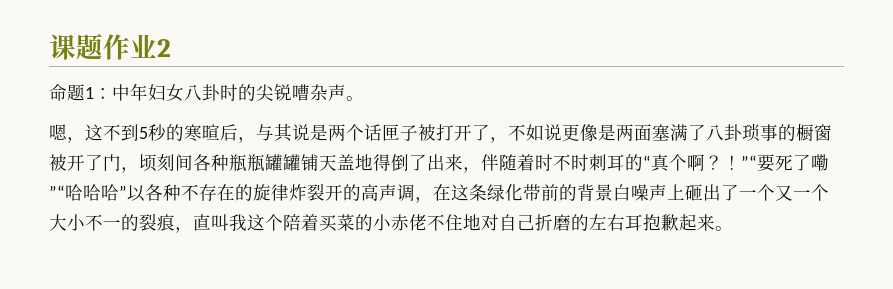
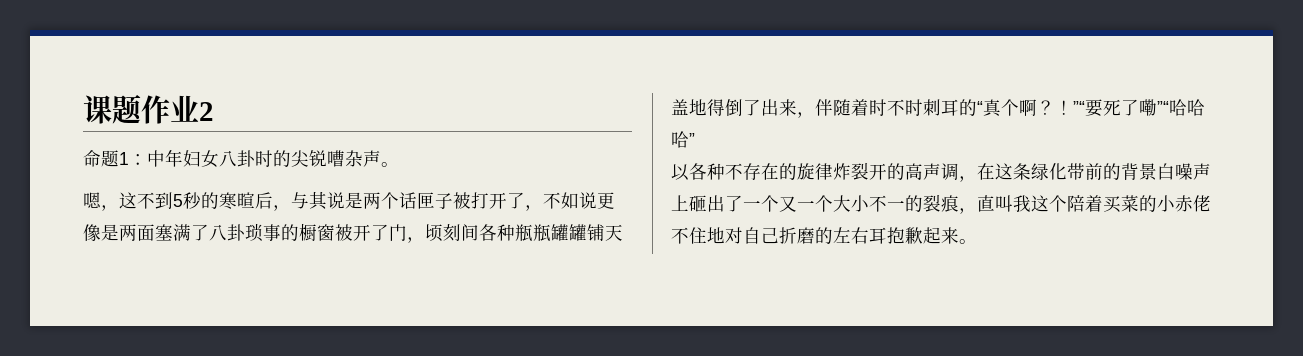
- ！”“要死了嘞”“哈哈哈”以各种不存在的旋律炸裂开的高声调，在这条绿化带前的背景白噪声上砸出了一个又一个大小不一的裂痕，直叫我这个陪着买菜的小赤佬不住地对自己折磨的左右耳抱歉起来。
+ ！”“要死了嘞”“哈哈哈”
+ 以各种不存在的旋律炸裂开的高声调，在这条绿化带前的背景白噪声上砸出了一个又一个大小不一的裂痕，直叫我这个陪着买菜的小赤佬不住地对自己折磨的左右耳抱歉起来。

